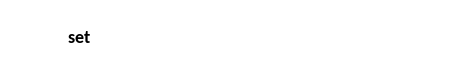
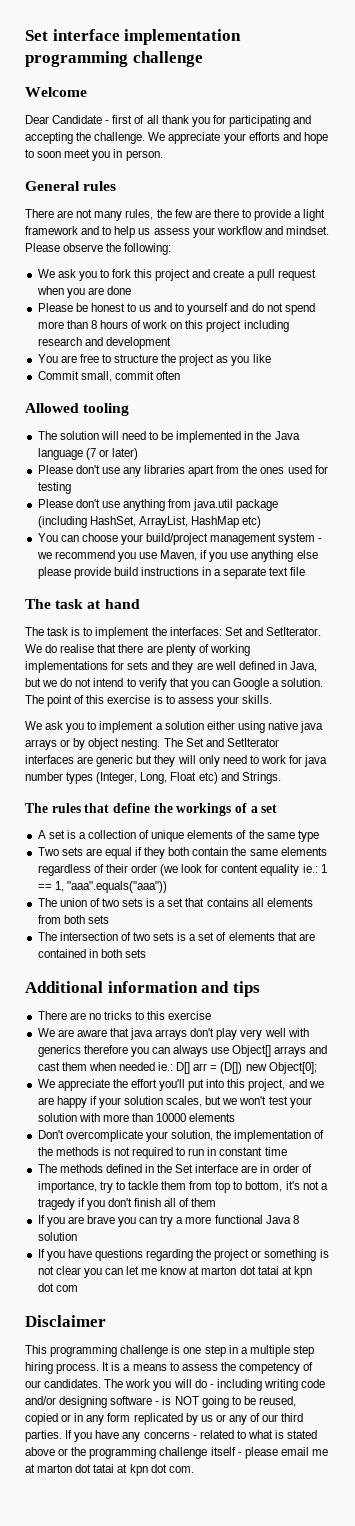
- set
+ Set interface implementation programming challenge
+ Welcome
+ Dear Candidate - first of all thank you for participating and accepting the challenge. We appreciate your efforts and hope to soon meet you in person.
+ General rules
+ There are not many rules, the few are there to provide a light framework and to help us assess your workflow and mindset. Please observe the following:
+ We ask you to fork this project and create a pull request when you are done
+ Please be honest to us and to yourself and do not spend more than 8 hours of work on this project including research and development
+ You are free to structure the project as you like
+ Commit small, commit often
+ Allowed tooling
+ The solution will need to be implemented in the Java language (7 or later)
+ Please don't use any libraries apart from the ones used for testing
+ Please don't use anything from java.util package (including HashSet, ArrayList, HashMap etc)
+ You can choose your build/project management system - we recommend you use Maven, if you use anything else please provide build instructions in a separate text file
+ The task at hand
+ The task is to implement the interfaces: Set and SetIterator. We do realise that there are plenty of working implementations for sets and they are well defined in Java, but we do not intend to verify that you can Google a solution. The point of this exercise is to assess your skills.
+ We ask you to implement a solution either using native java arrays or by object nesting. The Set and SetIterator interfaces are generic but they will only need to work for java number types (Integer, Long, Float etc) and Strings.
+ The rules that define the workings of a set
+ A set is a collection of unique elements of the same type
+ Two sets are equal if they both contain the same elements regardless of their order (we look for content equality ie.: 1 == 1, "aaa".equals("aaa"))
+ The union of two sets is a set that contains all elements from both sets
+ The intersection of two sets is a set of elements that are contained in both sets
+ Additional information and tips
+ There are no tricks to this exercise
+ We are aware that java arrays don't play very well with generics therefore you can always use Object[] arrays and cast them when needed ie.: D[] arr = (D[]) new Object[0];
+ We appreciate the effort you'll put into this project, and we are happy if your solution scales, but we won't test your solution with more than 10000 elements
+ Don't overcomplicate your solution, the implementation of the methods is not required to run in constant time
+ The methods defined in the Set interface are in order of importance, try to tackle them from top to bottom, it's not a tragedy if you don't finish all of them
+ If you are brave you can try a more functional Java 8 solution
+ If you have questions regarding the project or something is not clear you can let me know at marton dot tatai at kpn dot com
+ Disclaimer
+ This programming challenge is one step in a multiple step hiring process. It is a means to assess the competency of our candidates. The work you will do - including writing code and/or designing software - is NOT going to be reused, copied or in any form replicated by us or any of our third parties. If you have any concerns - related to what is stated above or the programming challenge itself - please email me at marton dot tatai at kpn dot com.

